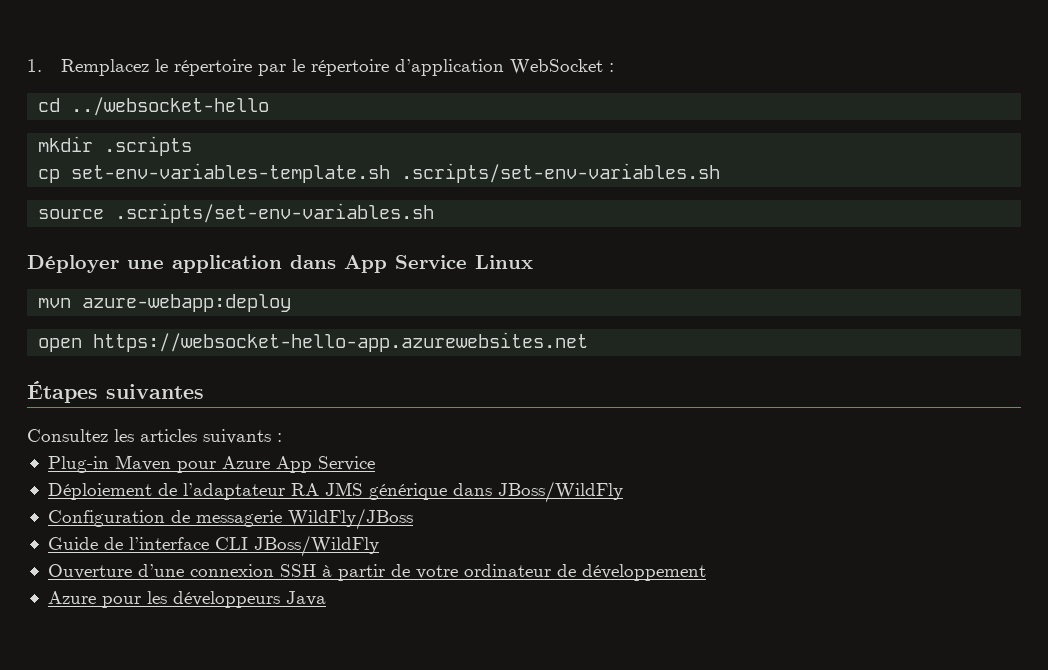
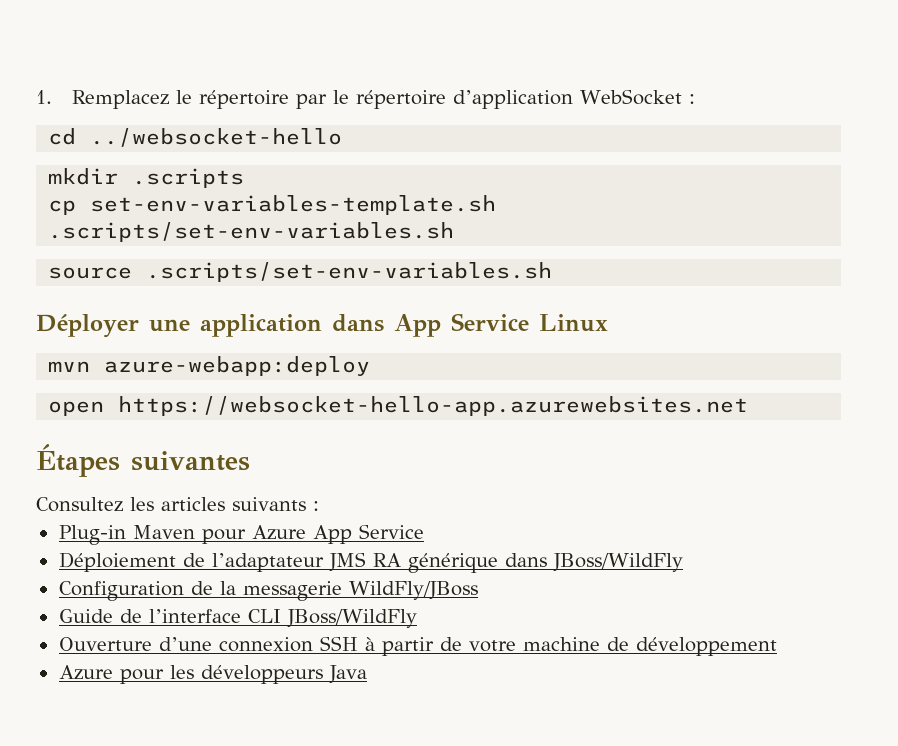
- Déploiement de l’adaptateur RA JMS générique dans JBoss/WildFly
+ Déploiement de l’adaptateur JMS RA générique dans JBoss/WildFly
- Configuration de messagerie WildFly/JBoss
+ Configuration de la messagerie WildFly/JBoss
- Ouverture d’une connexion SSH à partir de votre ordinateur de développement
+ Ouverture d’une connexion SSH à partir de votre machine de développement

